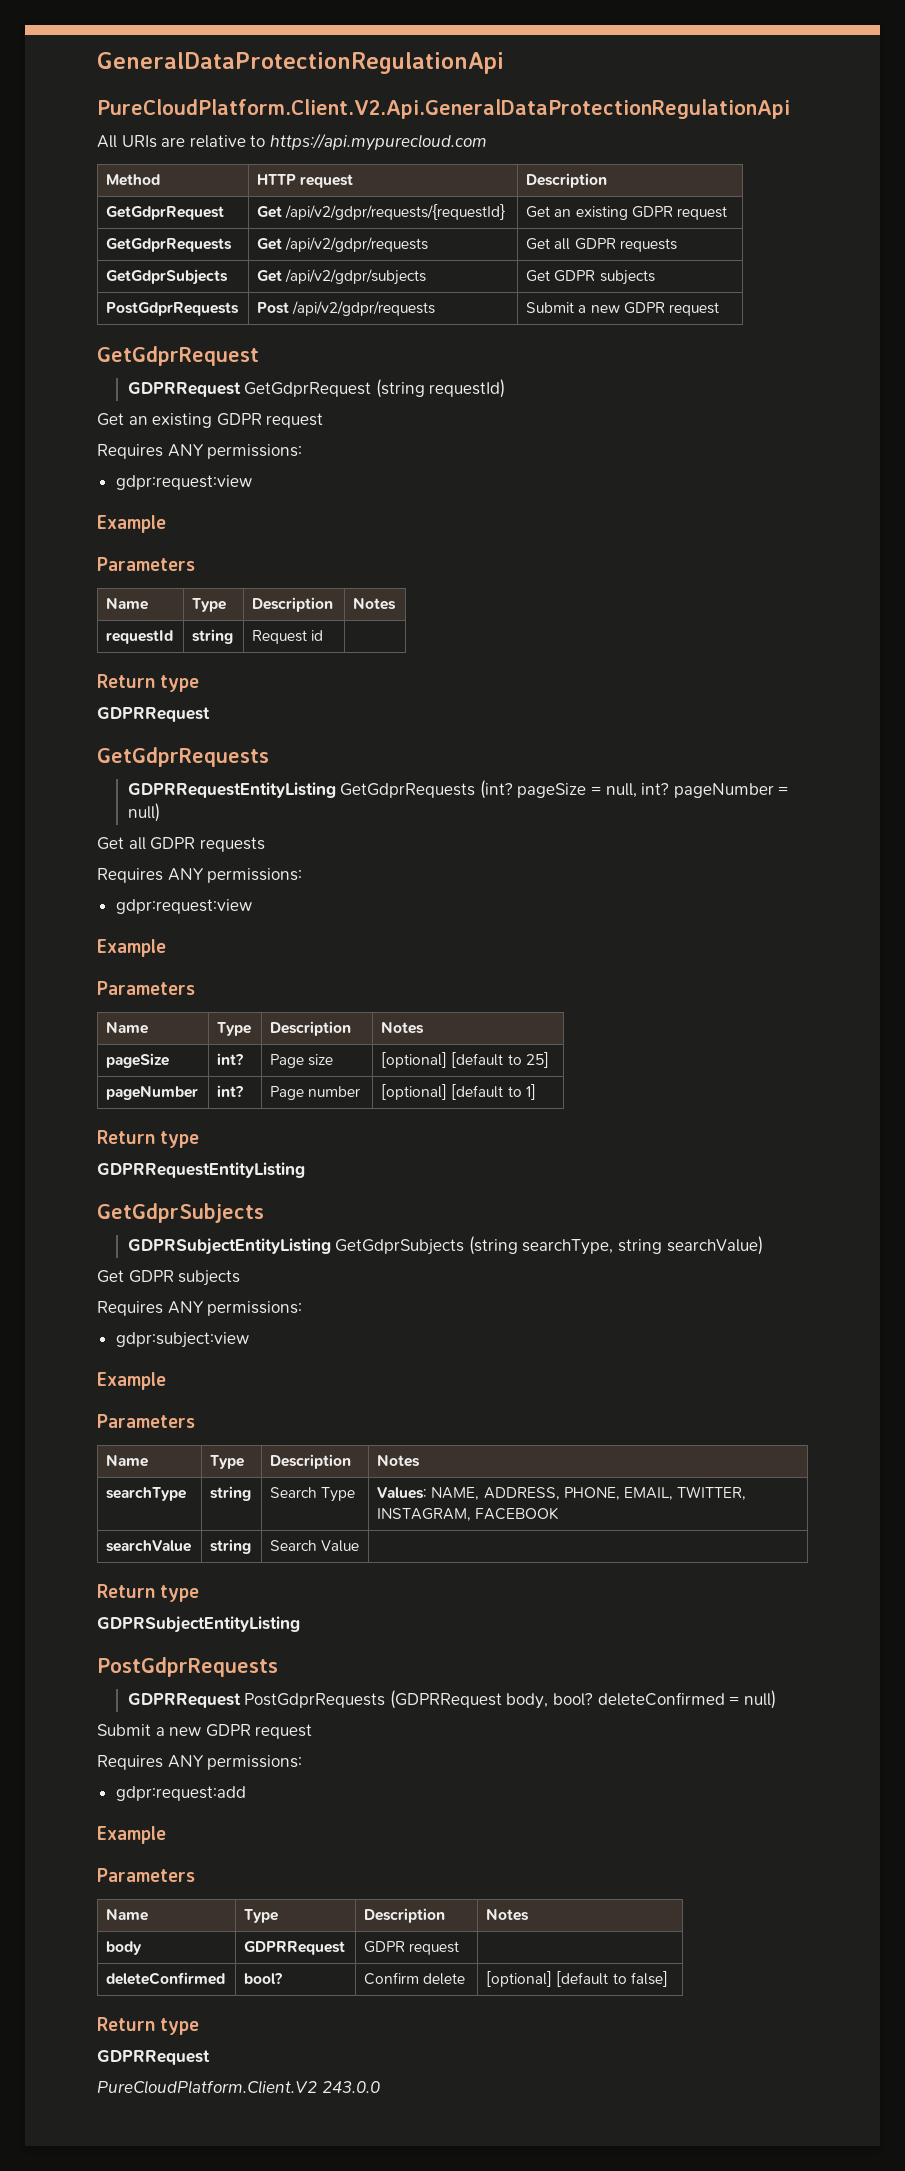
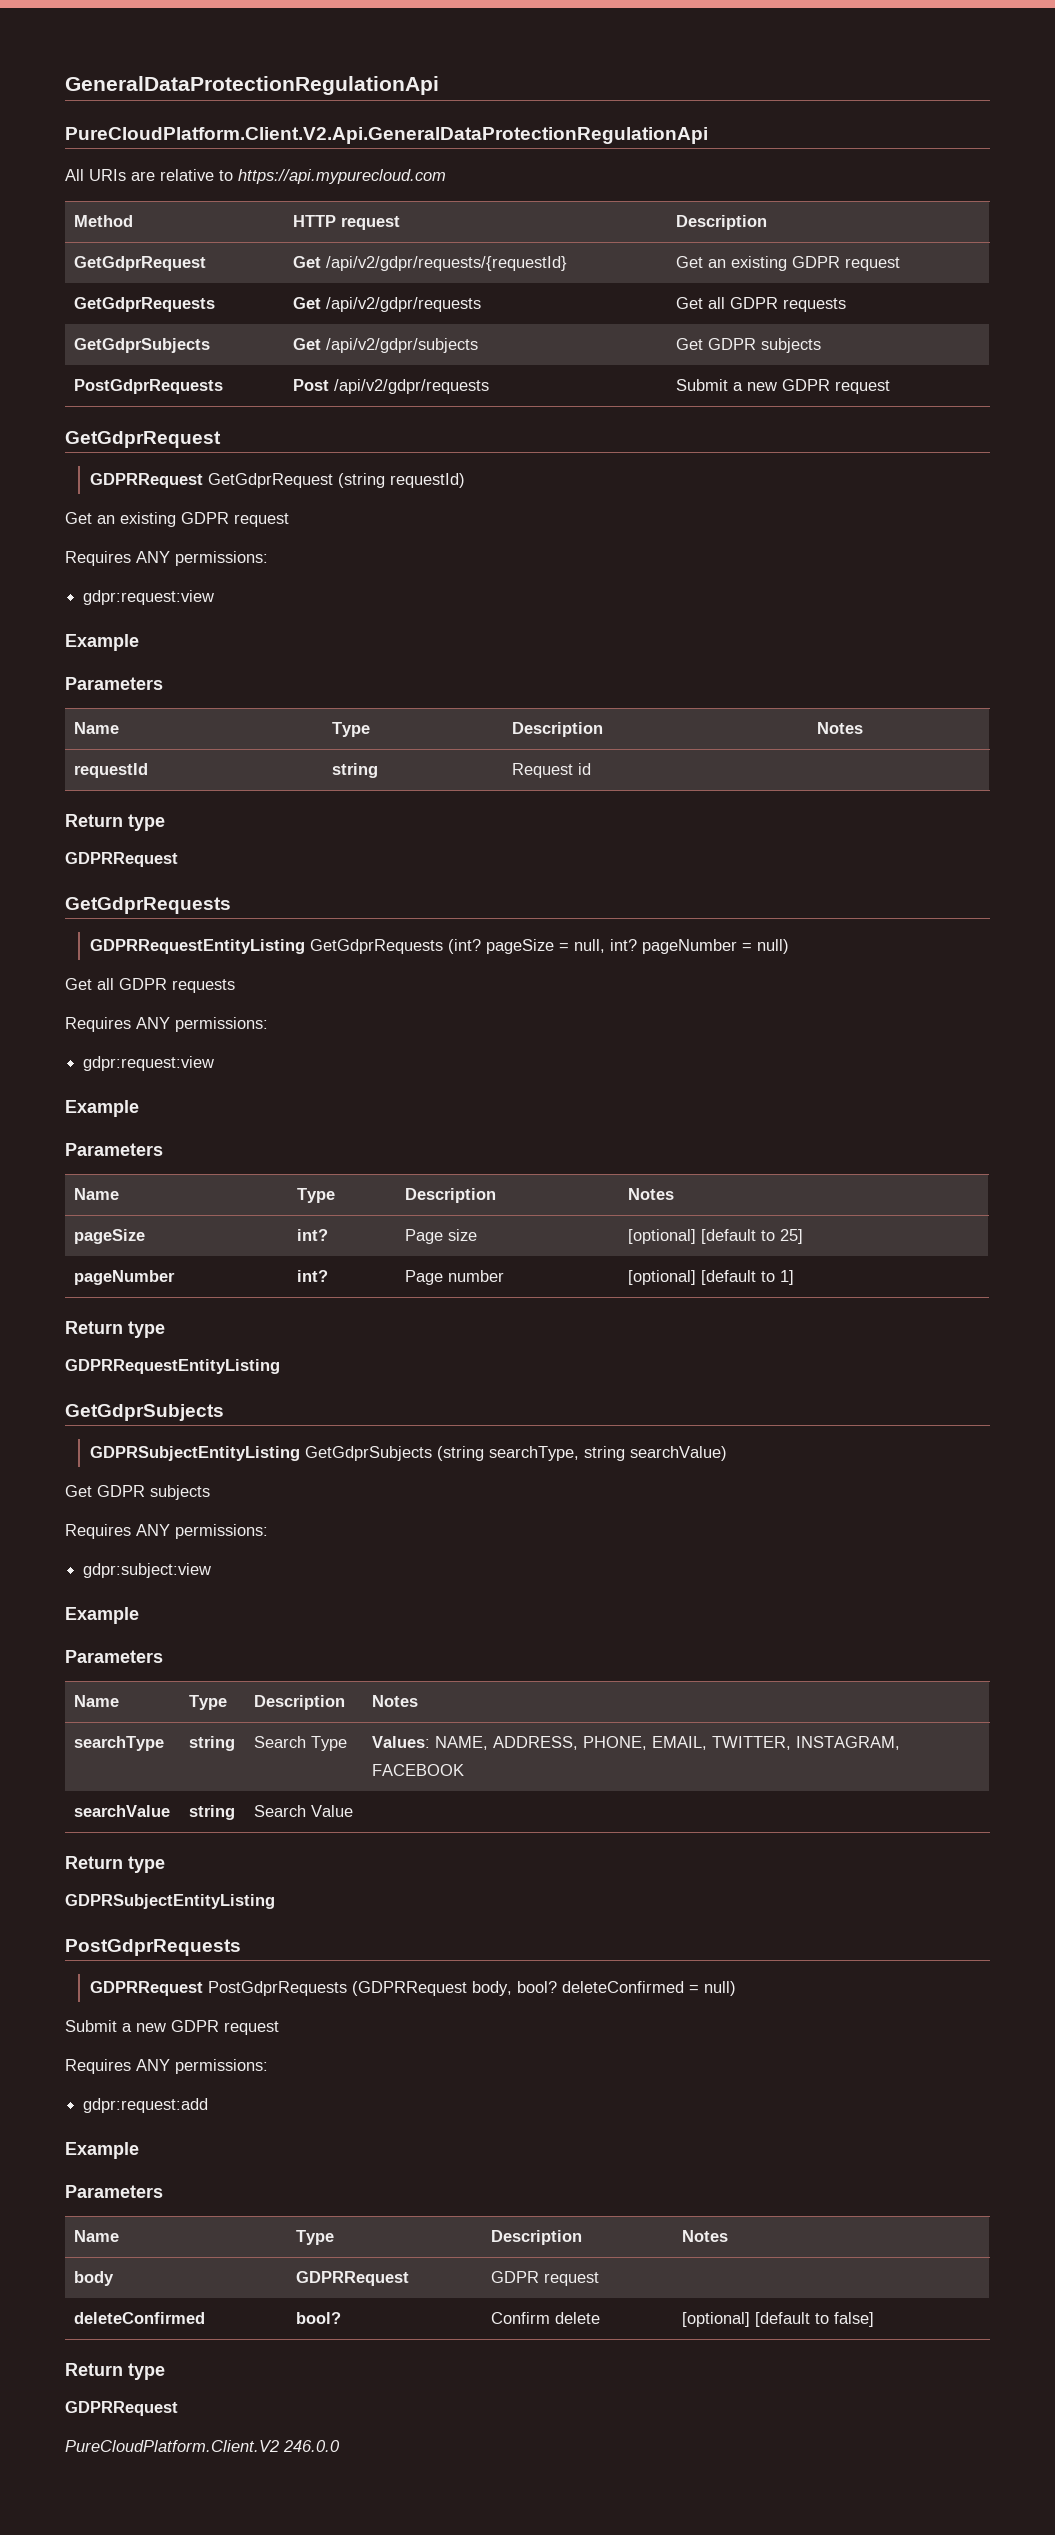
- PureCloudPlatform.Client.V2 243.0.0
+ PureCloudPlatform.Client.V2 246.0.0

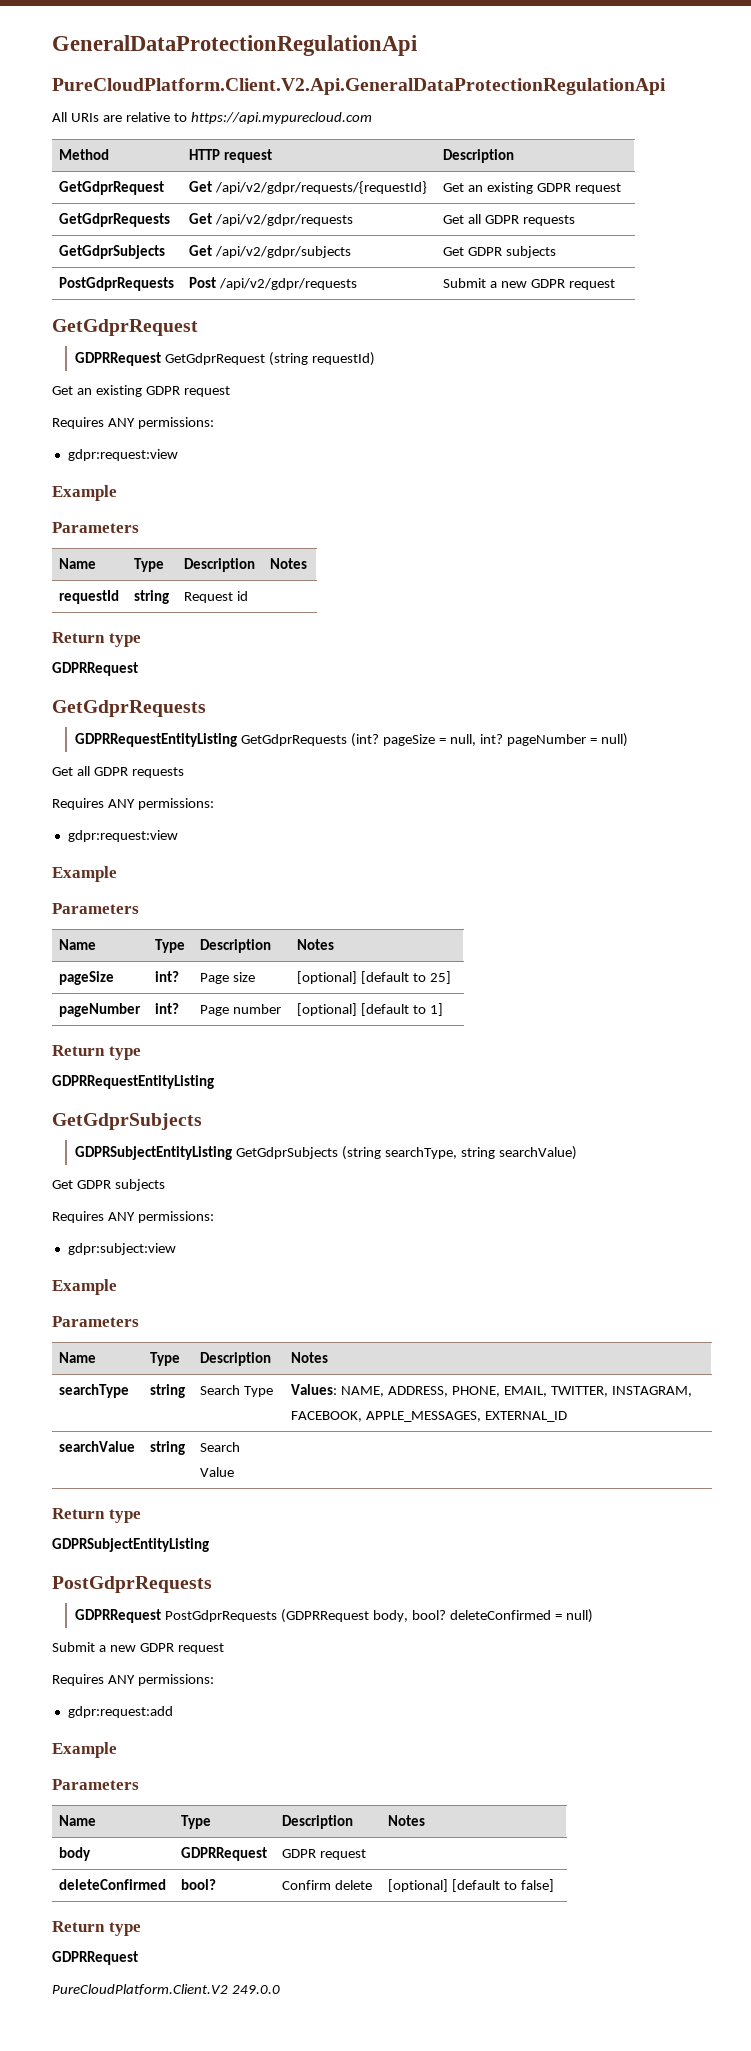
- searchType | string | Search Type | Values: NAME, ADDRESS, PHONE, EMAIL, TWITTER, INSTAGRAM, FACEBOOK
+ searchType | string | Search Type | Values: NAME, ADDRESS, PHONE, EMAIL, TWITTER, INSTAGRAM, FACEBOOK, APPLE_MESSAGES, EXTERNAL_ID
- PureCloudPlatform.Client.V2 246.0.0
+ PureCloudPlatform.Client.V2 249.0.0

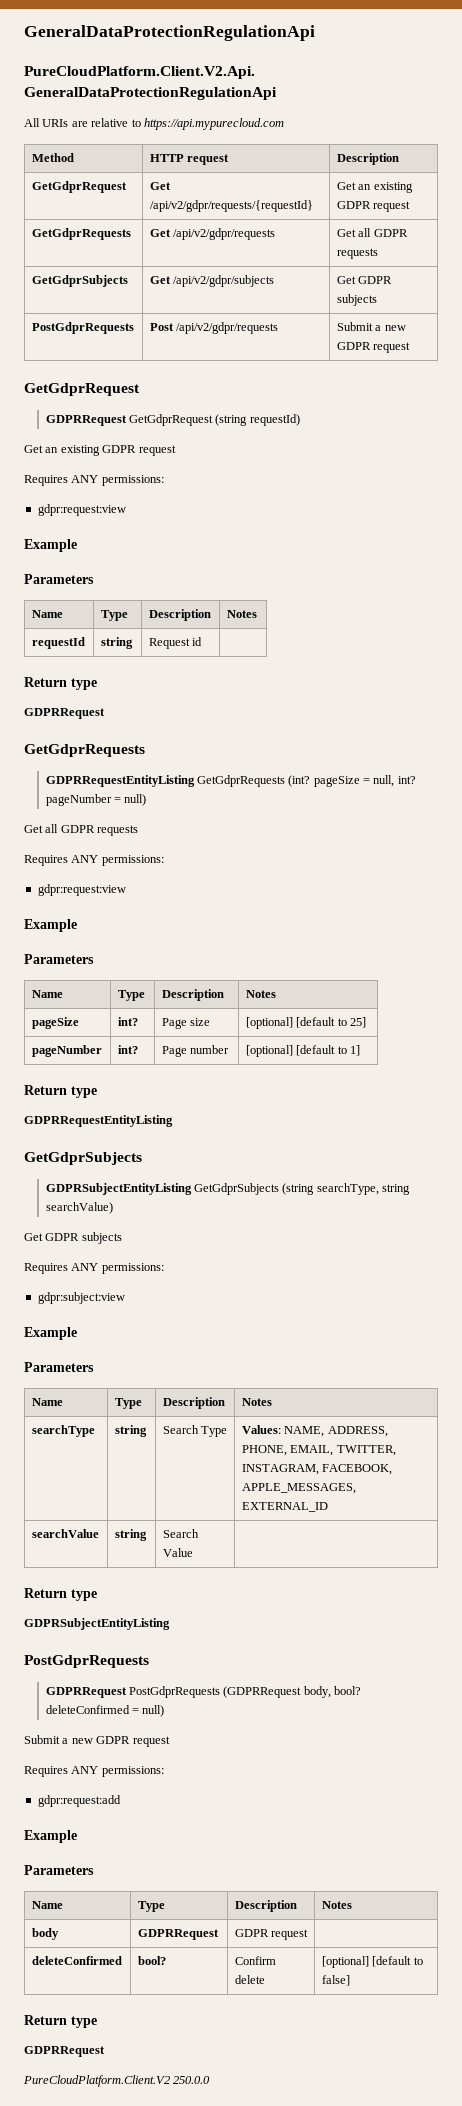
- PureCloudPlatform.Client.V2 249.0.0
+ PureCloudPlatform.Client.V2 250.0.0

